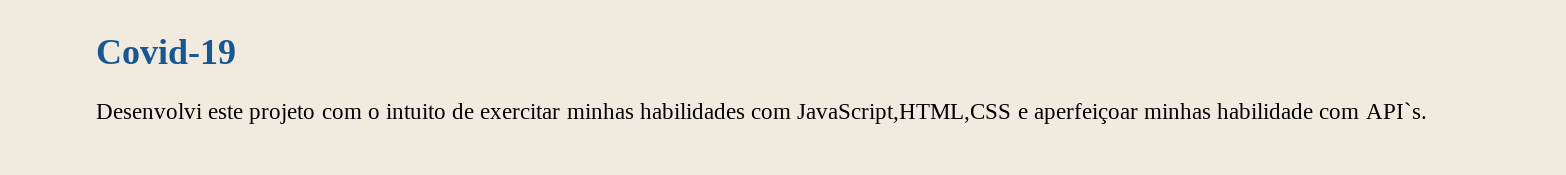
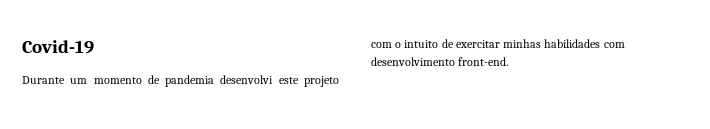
- Desenvolvi este projeto com o intuito de exercitar minhas habilidades com JavaScript,HTML,CSS e aperfeiçoar minhas habilidade com API`s.
+ Durante um momento de pandemia desenvolvi este projeto com o intuito de exercitar minhas habilidades com desenvolvimento front-end.

